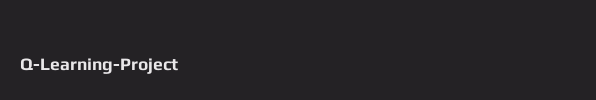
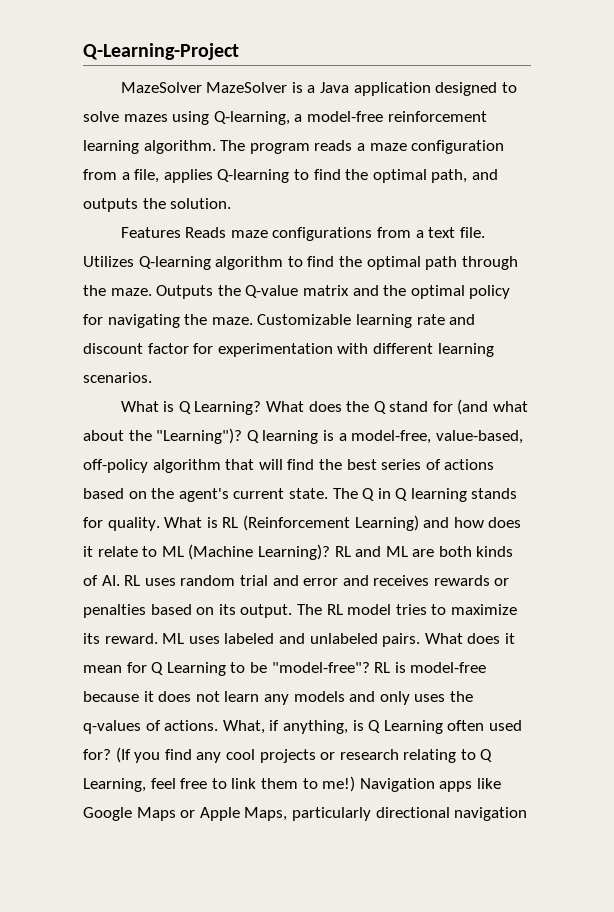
+ MazeSolver MazeSolver is a Java application designed to solve mazes using Q-learning, a model-free reinforcement learning algorithm. The program reads a maze configuration from a file, applies Q-learning to find the optimal path, and outputs the solution.
+ Features Reads maze configurations from a text file. Utilizes Q-learning algorithm to find the optimal path through the maze. Outputs the Q-value matrix and the optimal policy for navigating the maze. Customizable learning rate and discount factor for experimentation with different learning scenarios.
+ What is Q Learning? What does the Q stand for (and what about the "Learning")? Q learning is a model-free, value-based, off-policy algorithm that will find the best series of actions based on the agent's current state. The Q in Q learning stands for quality. What is RL (Reinforcement Learning) and how does it relate to ML (Machine Learning)? RL and ML are both kinds of AI. RL uses random trial and error and receives rewards or penalties based on its output. The RL model tries to maximize its reward. ML uses labeled and unlabeled pairs. What does it mean for Q Learning to be "model-free"? RL is model-free because it does not learn any models and only uses the q-values of actions. What, if anything, is Q Learning often used for? (If you find any cool projects or research relating to Q Learning, feel free to link them to me!) Navigation apps like Google Maps or Apple Maps, particularly directional navigation

